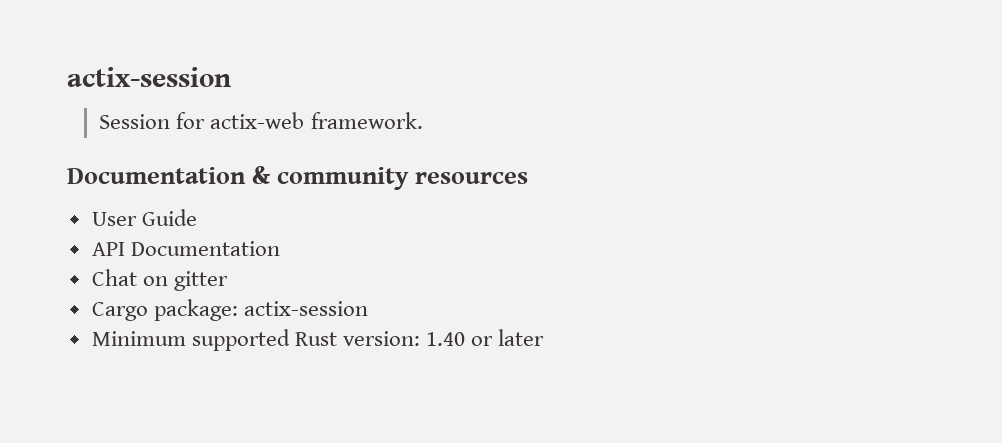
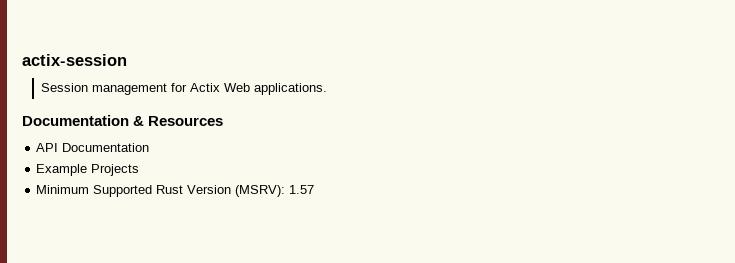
- Session for actix-web framework.
- Documentation & community resources
- User Guide
+ Session management for Actix Web applications.
+ Documentation & Resources
  API Documentation
- Chat on gitter
- Cargo package: actix-session
- Minimum supported Rust version: 1.40 or later
+ Example Projects
+ Minimum Supported Rust Version (MSRV): 1.57

